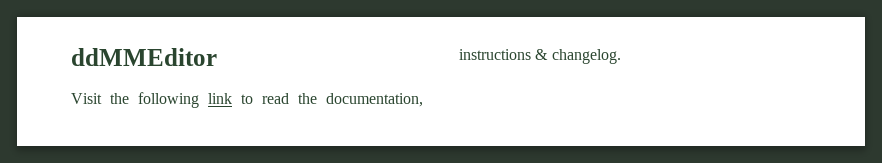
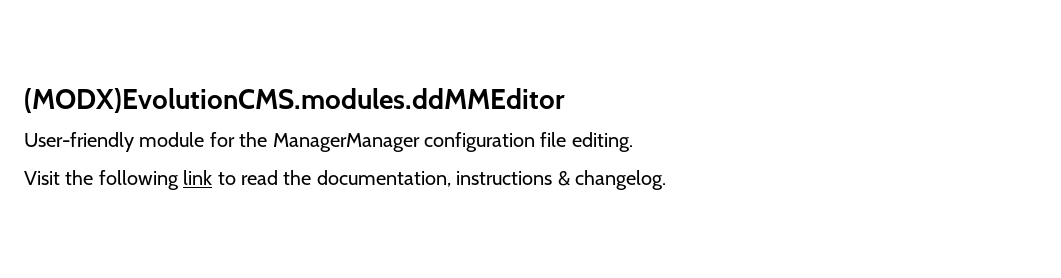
- ddMMEditor
+ (MODX)EvolutionCMS.modules.ddMMEditor
+ User-friendly module for the ManagerManager configuration file editing.

